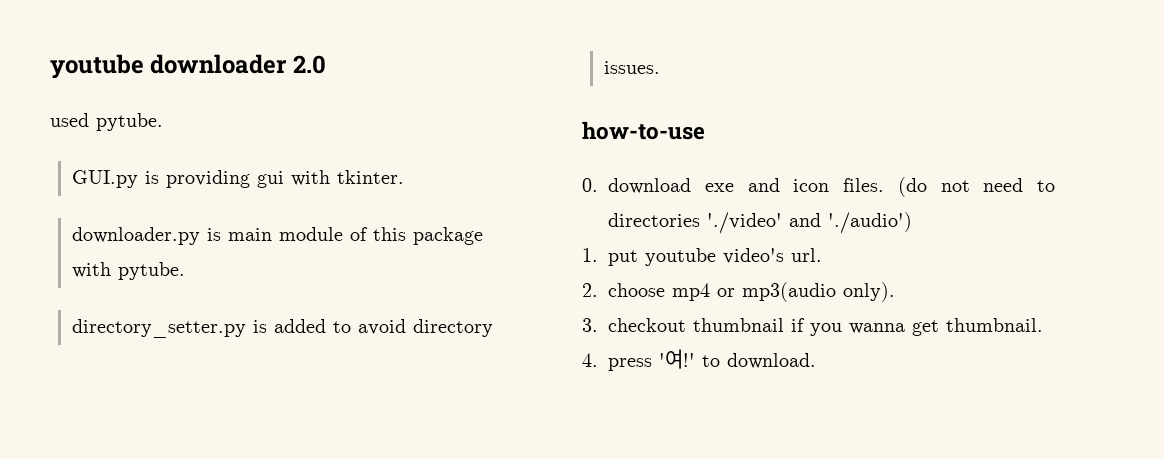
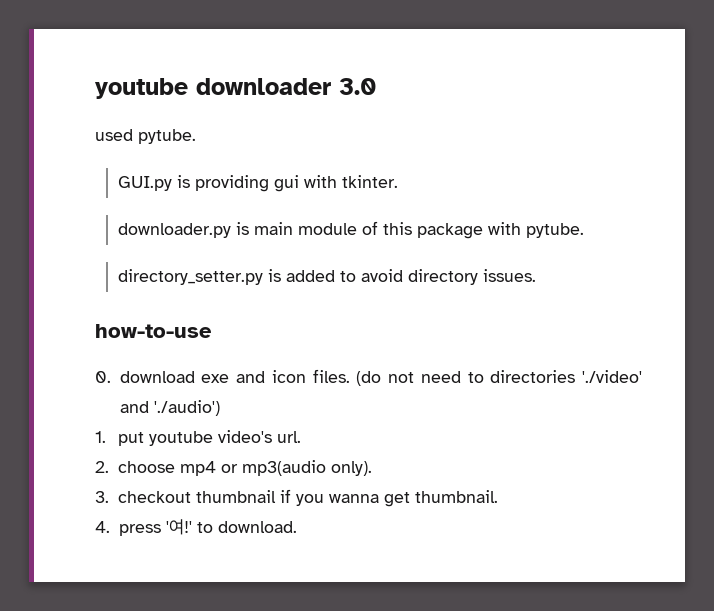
- youtube downloader 2.0
+ youtube downloader 3.0

